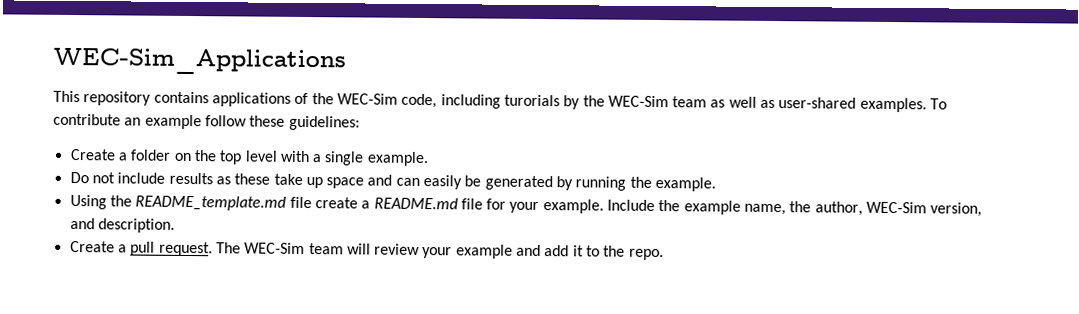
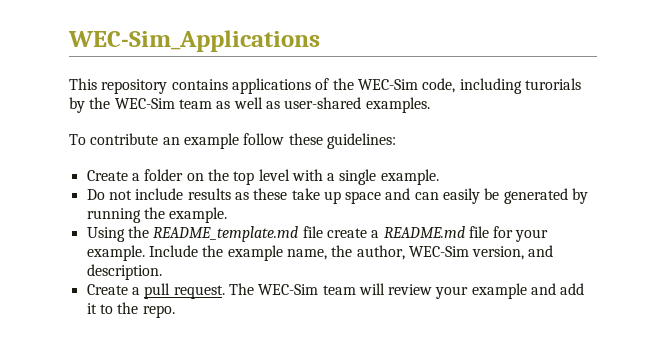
- This repository contains applications of the WEC-Sim code, including turorials by the WEC-Sim team as well as user-shared examples. To contribute an example follow these guidelines:
+ This repository contains applications of the WEC-Sim code, including turorials by the WEC-Sim team as well as user-shared examples.
+ To contribute an example follow these guidelines:

